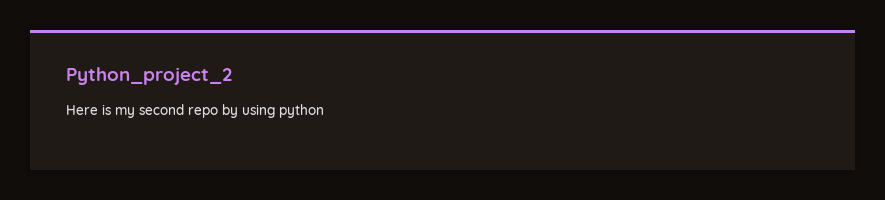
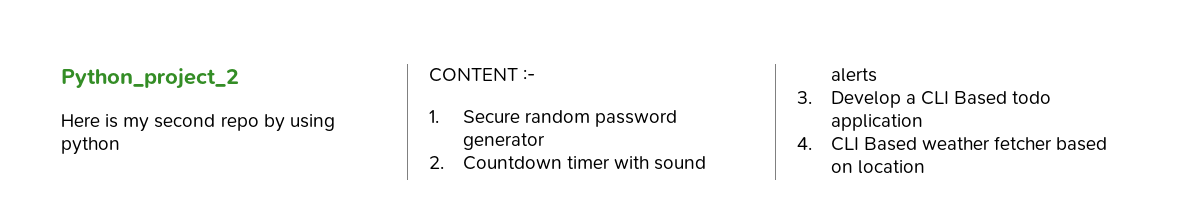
+ CONTENT :-
+ 1. Secure random password generator
+ 2. Countdown timer with sound alerts
+ 3. Develop a CLI Based todo application
+ 4. CLI Based weather fetcher based on location

